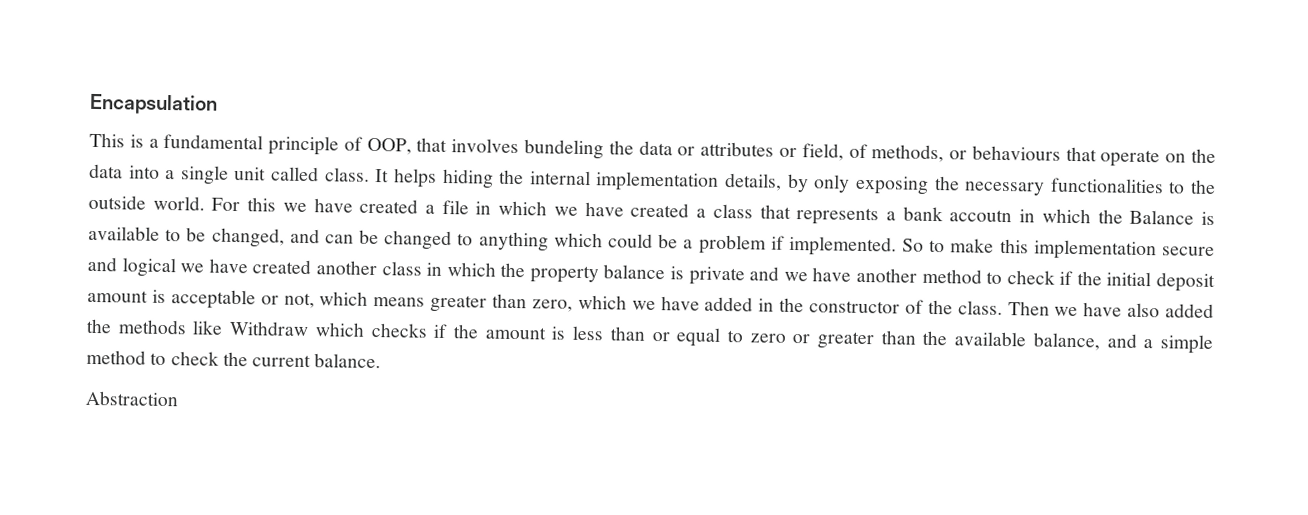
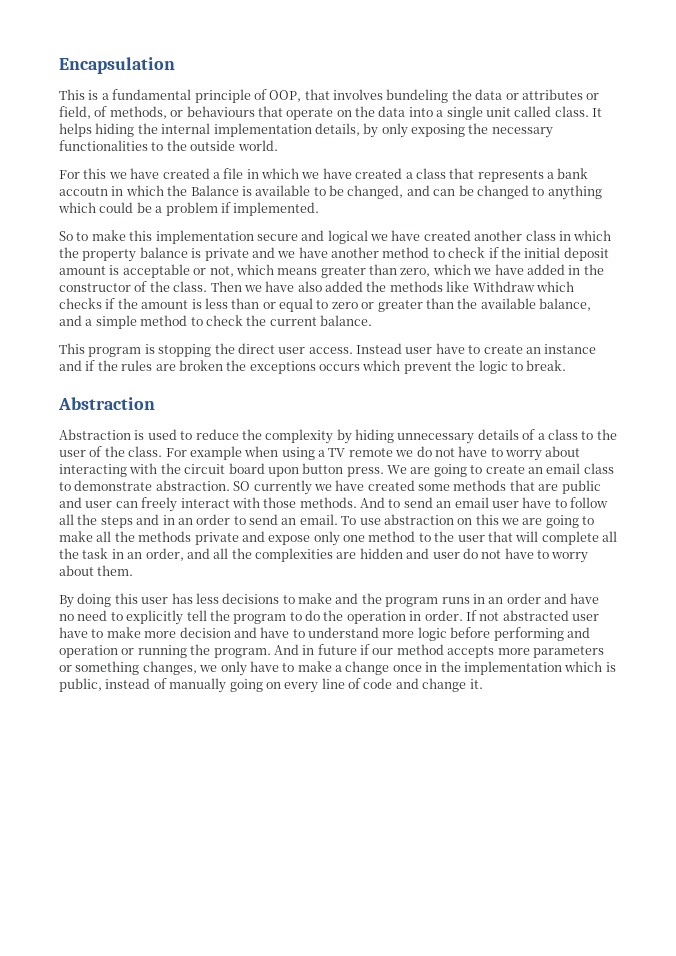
- It helps hiding the internal implementation details, by only exposing the necessary functionalities to the outside world. For this we have created a file in which we have created a class that represents a bank accoutn in which the Balance is available to be changed, and can be changed to anything which could be a problem if implemented. So to make this implementation secure and logical we have created another class in which the property balance is private and we have another method to check if the initial deposit amount is acceptable or not, which means greater than zero, which we have added in the constructor of the class.
+ It helps hiding the internal implementation details, by only exposing the necessary functionalities to the outside world.
+ For this we have created a file in which we have created a class that represents a bank accoutn in which the Balance is available to be changed, and can be changed to anything which could be a problem if implemented.
+ So to make this implementation secure and logical we have created another class in which the property balance is private and we have another method to check if the initial deposit amount is acceptable or not, which means greater than zero, which we have added in the constructor of the class.
+ This program is stopping the direct user access. Instead user have to create an instance and if the rules are broken the exceptions occurs which prevent the logic to break.
  Abstraction
+ Abstraction is used to reduce the complexity by hiding unnecessary details of a class to the user of the class. For example when using a TV remote we do not have to worry about interacting with the circuit board upon button press. We are going to create an email class to demonstrate abstraction. SO currently we have created some methods that are public and user can freely interact with those methods. And to send an email user have to follow all the steps and in an order to send an email. To use abstraction on this we are going to make all the methods private and expose only one method to the user that will complete all the task in an order, and all the complexities are hidden and user do not have to worry about them.
+ By doing this user has less decisions to make and the program runs in an order and have no need to explicitly tell the program to do the operation in order. If not abstracted user have to make more decision and have to understand more logic before performing and operation or running the program. And in future if our method accepts more parameters or something changes, we only have to make a change once in the implementation which is public, instead of manually going on every line of code and change it.

